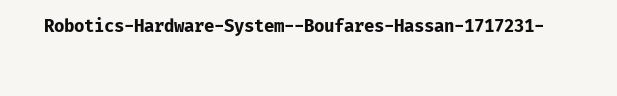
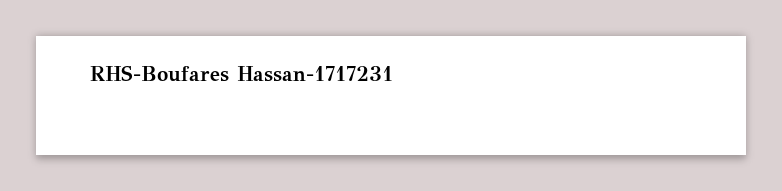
- Robotics-Hardware-System--Boufares-Hassan-1717231-
+ RHS-Boufares Hassan-1717231

